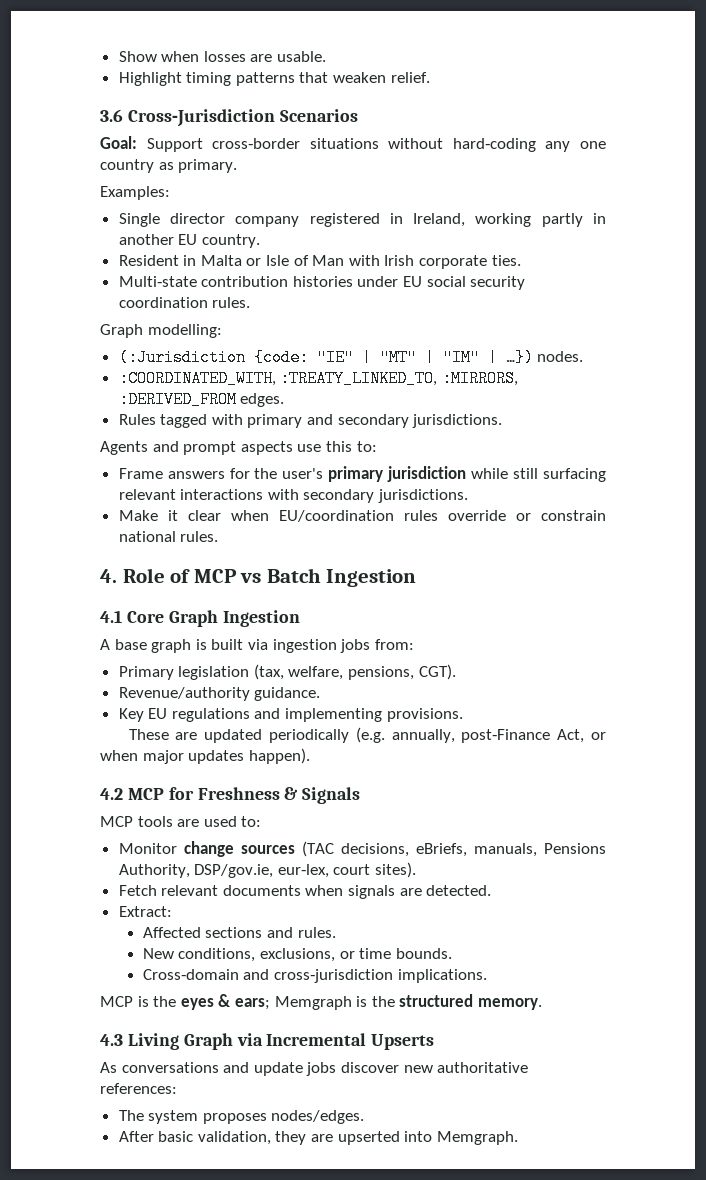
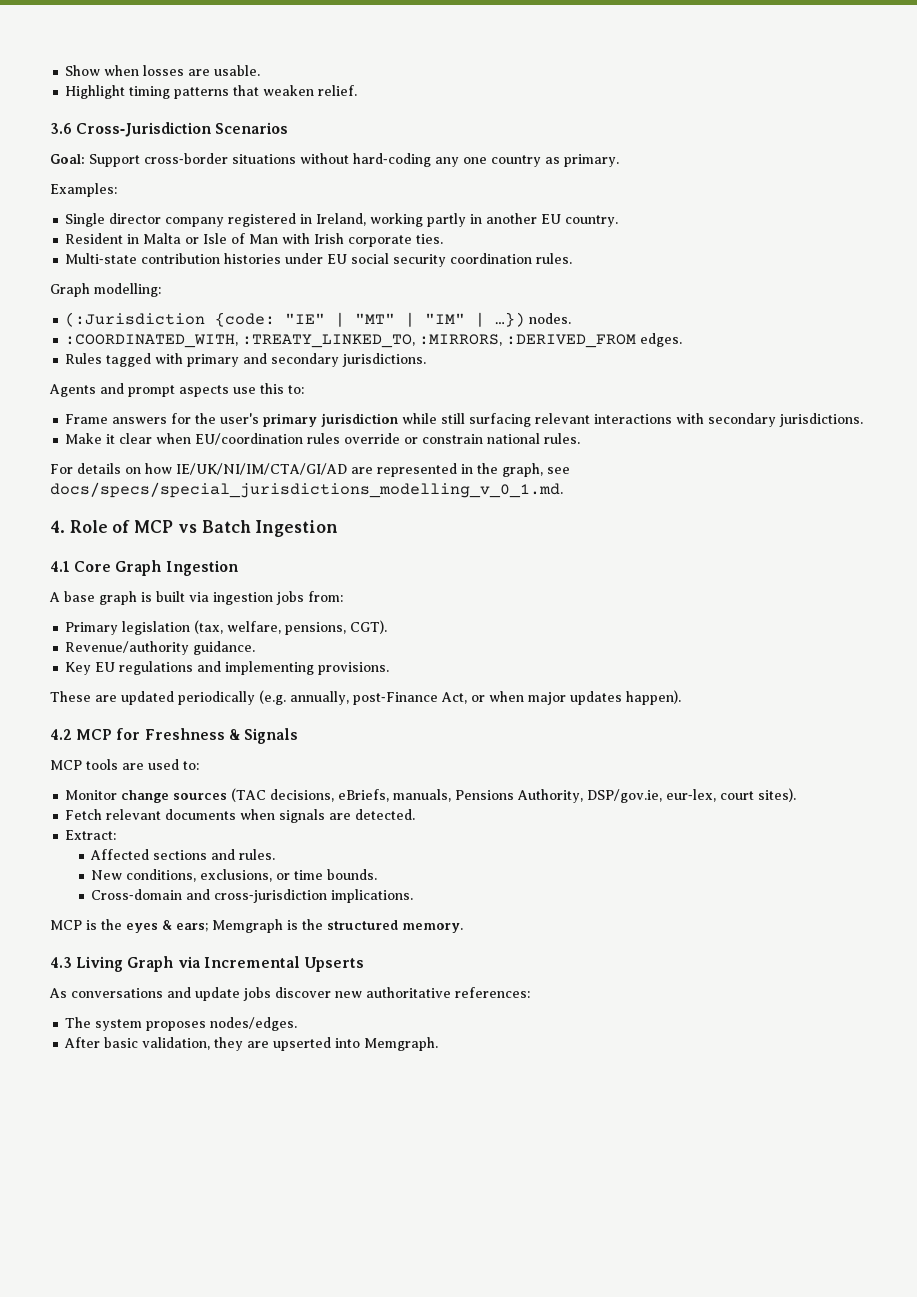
+ For details on how IE/UK/NI/IM/CTA/GI/AD are represented in the graph, see docs/specs/special_jurisdictions_modelling_v_0_1.md.

